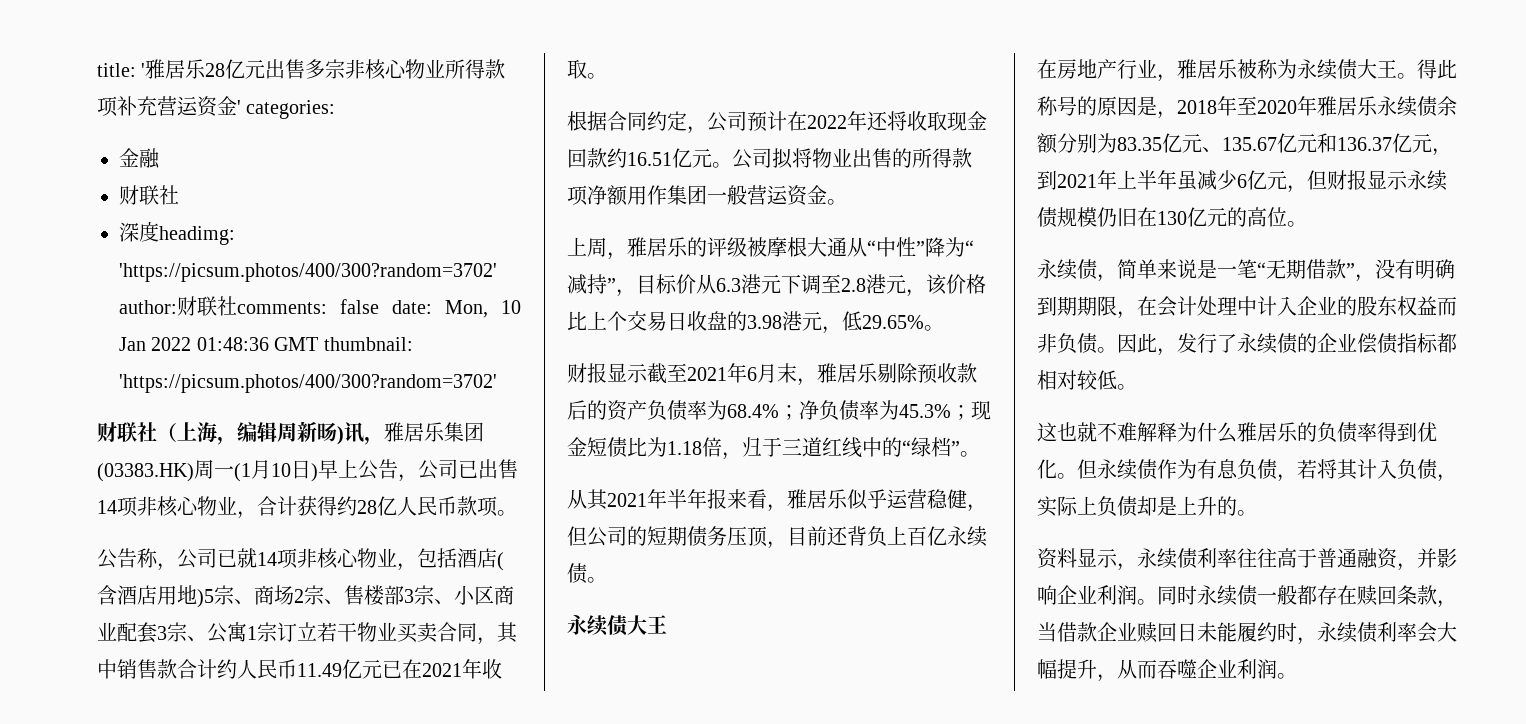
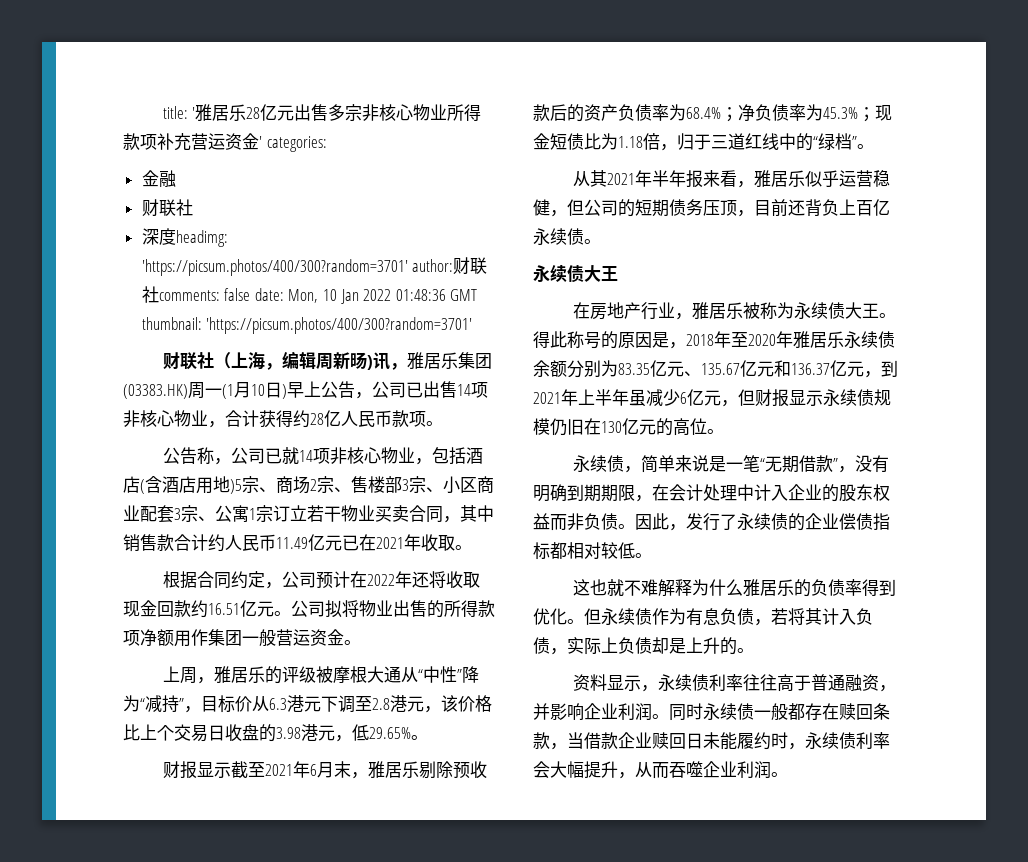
- 深度headimg: 'https://picsum.photos/400/300?random=3702' author:财联社comments: false date: Mon, 10 Jan 2022 01:48:36 GMT thumbnail: 'https://picsum.photos/400/300?random=3702'
+ 深度headimg: 'https://picsum.photos/400/300?random=3701' author:财联社comments: false date: Mon, 10 Jan 2022 01:48:36 GMT thumbnail: 'https://picsum.photos/400/300?random=3701'

